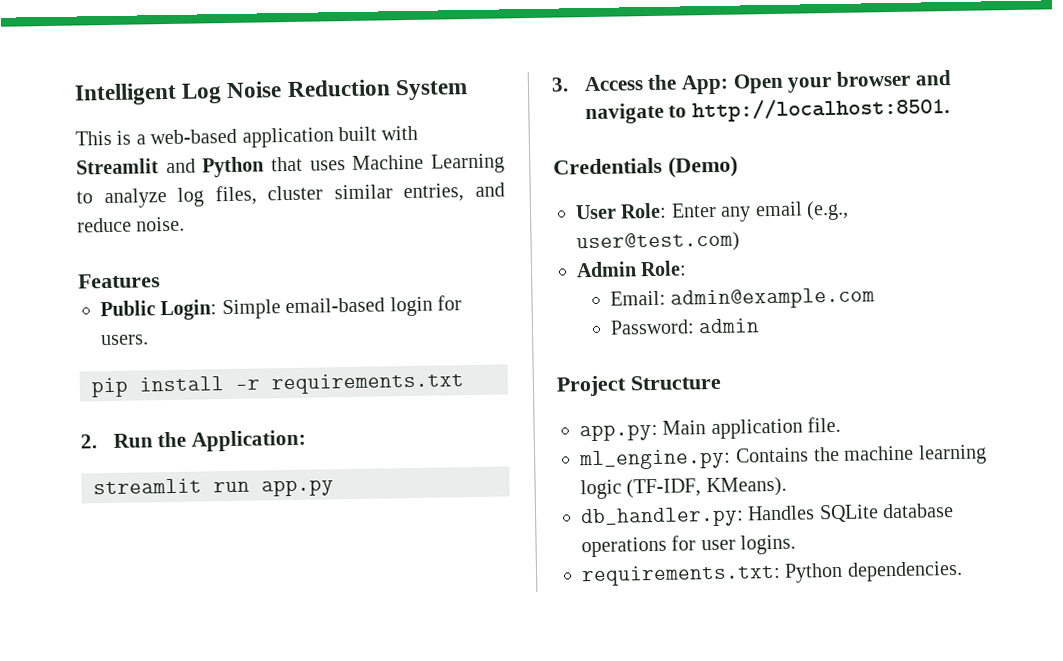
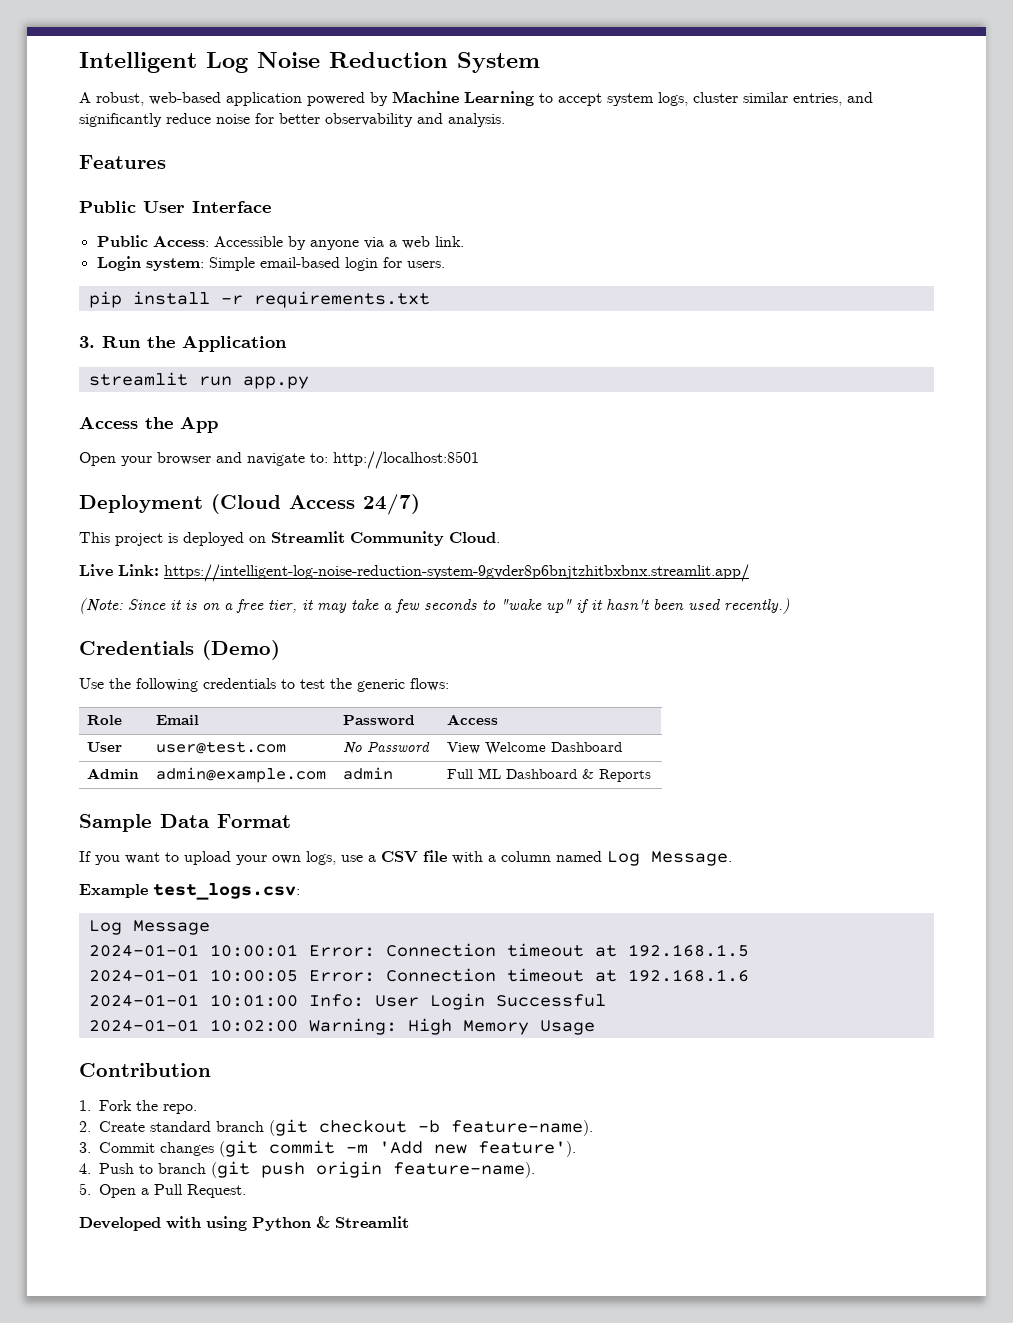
- This is a web-based application built with Streamlit and Python that uses Machine Learning to analyze log files, cluster similar entries, and reduce noise.
+ A robust, web-based application powered by Machine Learning to accept system logs, cluster similar entries, and significantly reduce noise for better observability and analysis.
  Features
- Public Login: Simple email-based login for users.
+ Public User Interface
+ Public Access: Accessible by anyone via a web link.
+ Login system: Simple email-based login for users.
- 2. Run the Application:
+ 3. Run the Application
- 3. Access the App: Open your browser and navigate to http://localhost:8501.
+ Access the App
+ Open your browser and navigate to: http://localhost:8501
+ Deployment (Cloud Access 24/7)
+ This project is deployed on Streamlit Community Cloud.
+ Live Link: https://intelligent-log-noise-reduction-system-9gvder8p6bnjtzhitbxbnx.streamlit.app/
+ (Note: Since it is on a free tier, it may take a few seconds to "wake up" if it hasn't been used recently.)
  Credentials (Demo)
- User Role: Enter any email (e.g., user@test.com)
- Admin Role:
- Email: admin@example.com
- Password: admin
- Project Structure
- app.py: Main application file.
- ml_engine.py: Contains the machine learning logic (TF-IDF, KMeans).
- db_handler.py: Handles SQLite database operations for user logins.
- requirements.txt: Python dependencies.
+ Use the following credentials to test the generic flows:
+ Role | Email | Password | Access
+ User | user@test.com | No Password | View Welcome Dashboard
+ Admin | admin@example.com | admin | Full ML Dashboard & Reports
+ Sample Data Format
+ If you want to upload your own logs, use a CSV file with a column named Log Message.
+ Example test_logs.csv:
+ Log Message
+ 2024-01-01 10:00:01 Error: Connection timeout at 192.168.1.5
+ 2024-01-01 10:00:05 Error: Connection timeout at 192.168.1.6
+ 2024-01-01 10:01:00 Info: User Login Successful
+ 2024-01-01 10:02:00 Warning: High Memory Usage
+ Contribution
+ 1. Fork the repo.
+ 2. Create standard branch (git checkout -b feature-name).
+ 3. Commit changes (git commit -m 'Add new feature').
+ 4. Push to branch (git push origin feature-name).
+ 5. Open a Pull Request.
+ Developed with using Python & Streamlit

